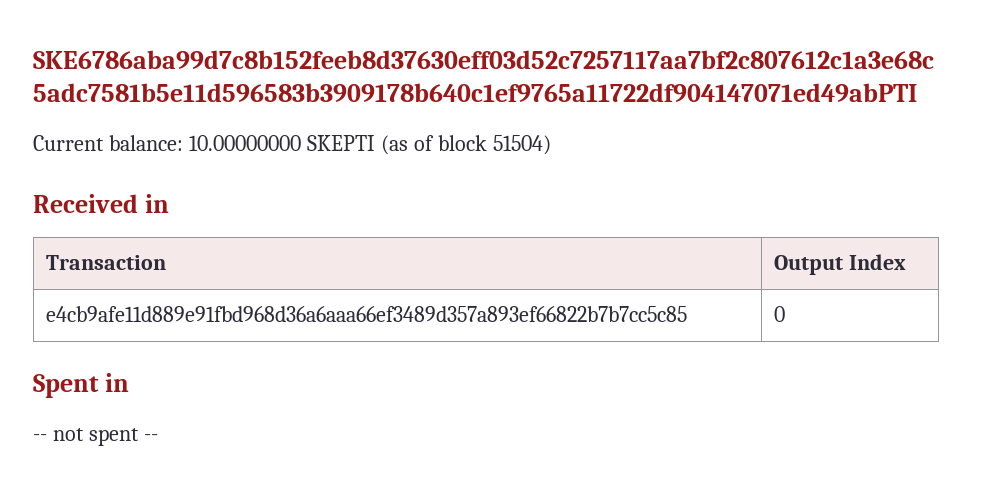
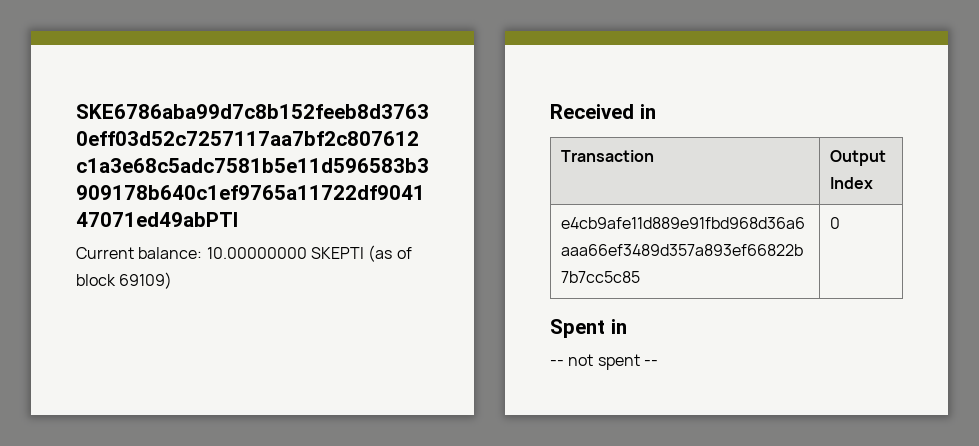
- Current balance: 10.00000000 SKEPTI (as of block 51504)
+ Current balance: 10.00000000 SKEPTI (as of block 69109)

